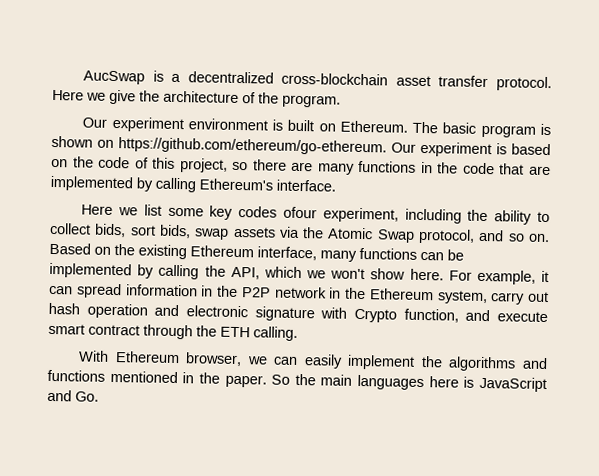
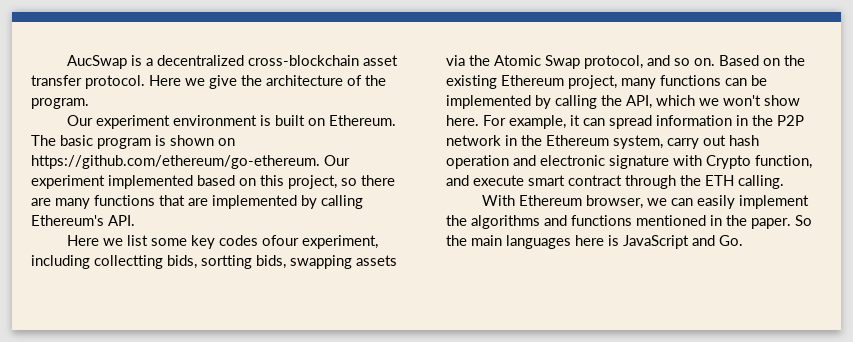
- The basic program is shown on https://github.com/ethereum/go-ethereum. Our experiment is based on the code of this project, so there are many functions in the code that are implemented by calling Ethereum's interface.
+ The basic program is shown on https://github.com/ethereum/go-ethereum. Our experiment implemented based on this project, so there are many functions that are implemented by calling Ethereum's API.
- Here we list some key codes ofour experiment, including the ability to collect bids, sort bids, swap assets via the Atomic Swap protocol, and so on.
+ Here we list some key codes ofour experiment, including collectting bids, sortting bids, swapping assets via the Atomic Swap protocol, and so on.
- Based on the existing Ethereum interface, many functions can be implemented by calling the API, which we won't show here.
+ Based on the existing Ethereum project, many functions can be implemented by calling the API, which we won't show here.

